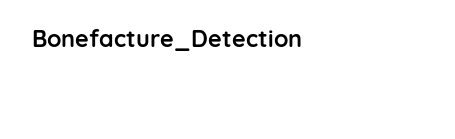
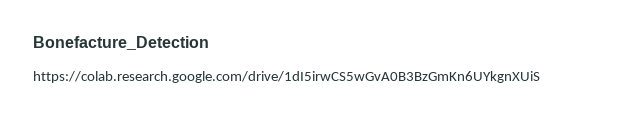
+ https://colab.research.google.com/drive/1dI5irwCS5wGvA0B3BzGmKn6UYkgnXUiS

